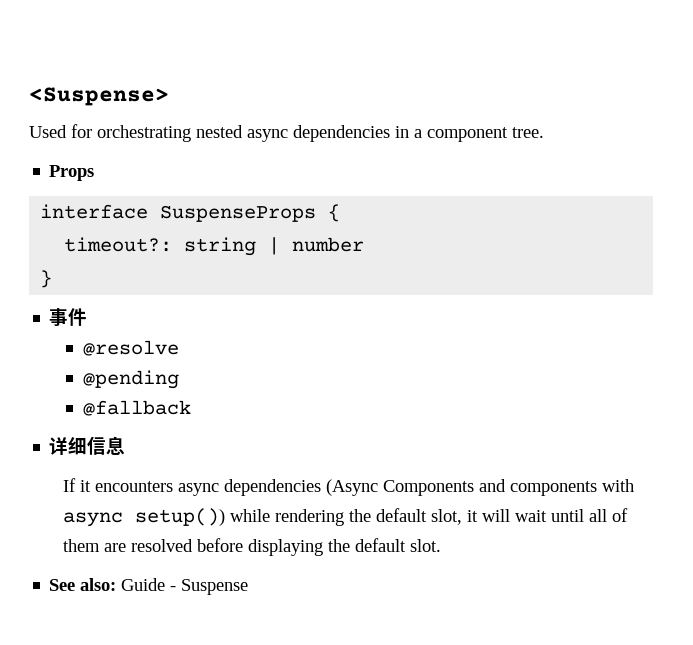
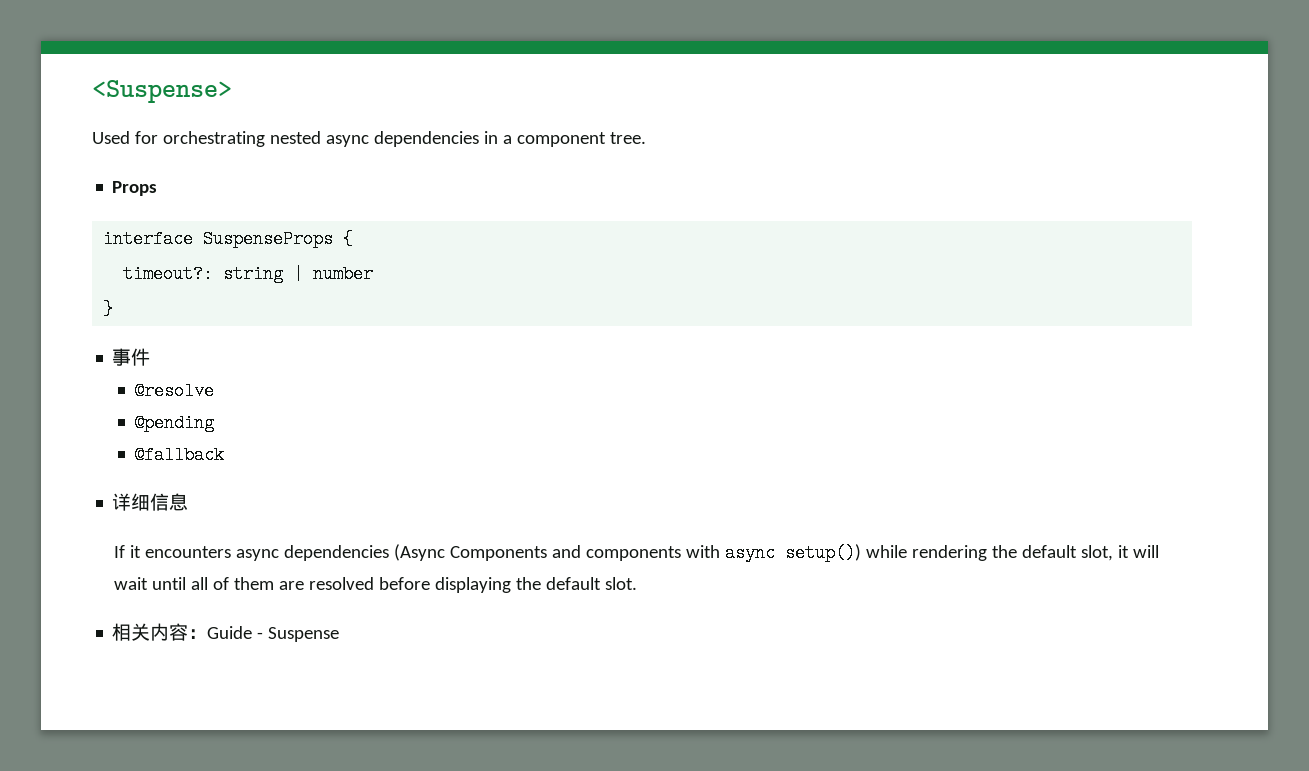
- See also: Guide - Suspense
+ 相关内容：Guide - Suspense

